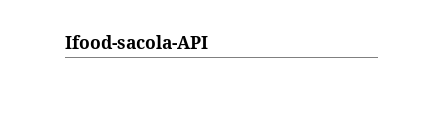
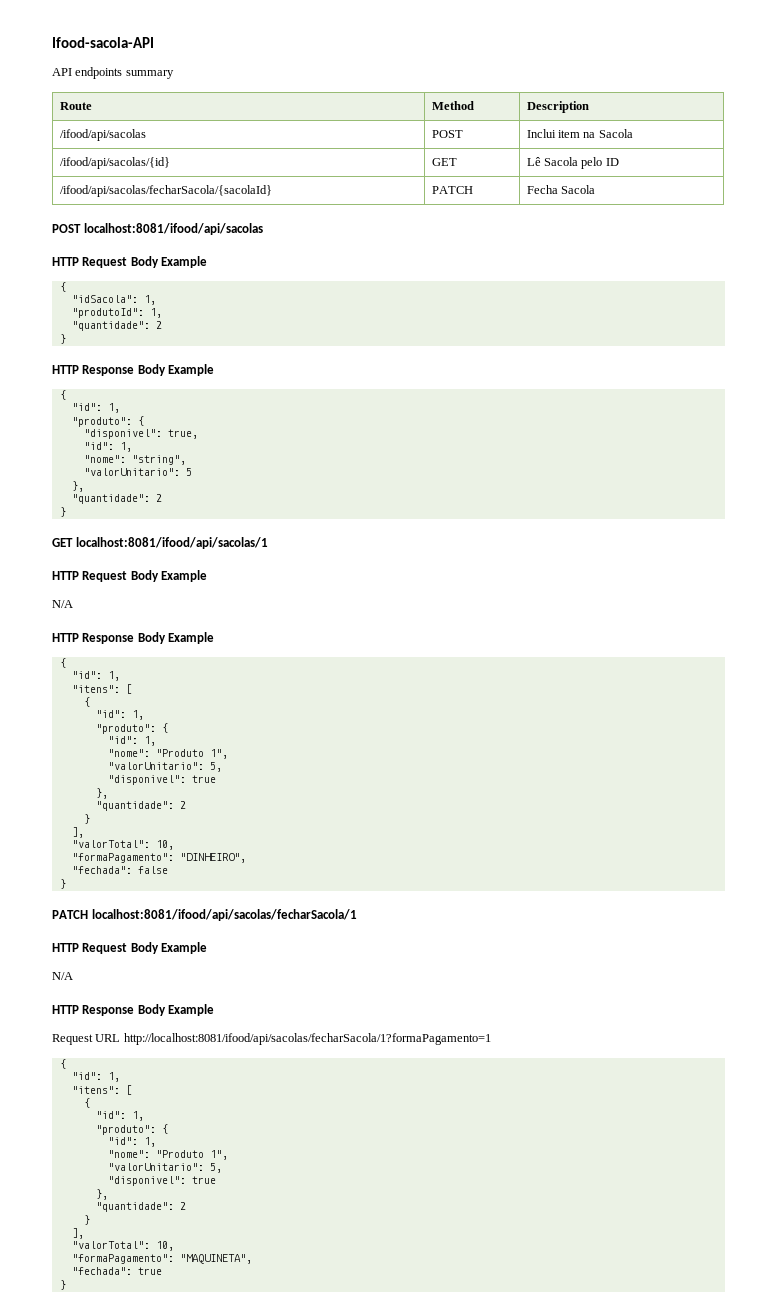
+ API endpoints summary
+ Route | Method | Description
+ /ifood/api/sacolas | POST | Inclui item na Sacola
+ /ifood/api/sacolas/{id} | GET | Lê Sacola pelo ID
+ /ifood/api/sacolas/fecharSacola/{sacolaId} | PATCH | Fecha Sacola
+ POST localhost:8081/ifood/api/sacolas
+ HTTP Request Body Example
+ {
+ "idSacola": 1,
+ "produtoId": 1,
+ "quantidade": 2
+ }
+ HTTP Response Body Example
+ {
+ "id": 1,
+ "produto": {
+ "disponivel": true,
+ "id": 1,
+ "nome": "string",
+ "valorUnitario": 5
+ },
+ "quantidade": 2
+ }
+ GET localhost:8081/ifood/api/sacolas/1
+ HTTP Request Body Example
+ N/A
+ HTTP Response Body Example
+ {
+ "id": 1,
+ "itens": [
+ {
+ "id": 1,
+ "produto": {
+ "id": 1,
+ "nome": "Produto 1",
+ "valorUnitario": 5,
+ "disponivel": true
+ },
+ "quantidade": 2
+ }
+ ],
+ "valorTotal": 10,
+ "formaPagamento": "DINHEIRO",
+ "fechada": false
+ }
+ PATCH localhost:8081/ifood/api/sacolas/fecharSacola/1
+ HTTP Request Body Example
+ N/A
+ HTTP Response Body Example
+ Request URL http://localhost:8081/ifood/api/sacolas/fecharSacola/1?formaPagamento=1
+ {
+ "id": 1,
+ "itens": [
+ {
+ "id": 1,
+ "produto": {
+ "id": 1,
+ "nome": "Produto 1",
+ "valorUnitario": 5,
+ "disponivel": true
+ },
+ "quantidade": 2
+ }
+ ],
+ "valorTotal": 10,
+ "formaPagamento": "MAQUINETA",
+ "fechada": true
+ }

